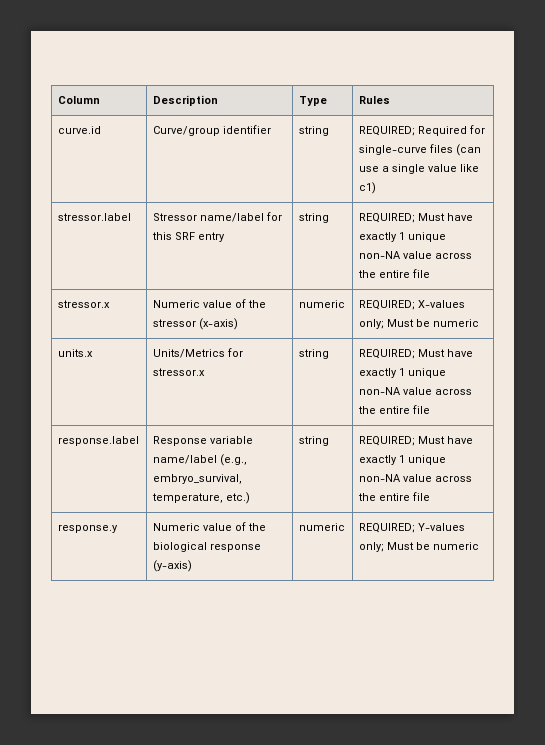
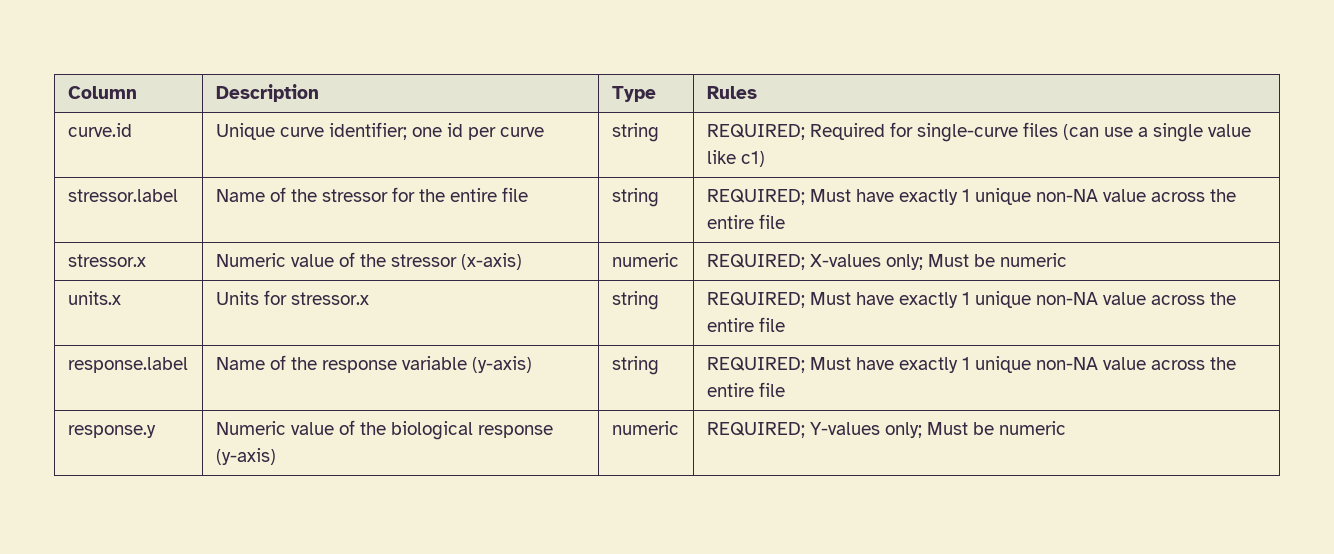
- curve.id | Curve/group identifier | string | REQUIRED; Required for single-curve files (can use a single value like c1)
+ curve.id | Unique curve identifier; one id per curve | string | REQUIRED; Required for single-curve files (can use a single value like c1)
- stressor.label | Stressor name/label for this SRF entry | string | REQUIRED; Must have exactly 1 unique non-NA value across the entire file
+ stressor.label | Name of the stressor for the entire file | string | REQUIRED; Must have exactly 1 unique non-NA value across the entire file
- units.x | Units/Metrics for stressor.x | string | REQUIRED; Must have exactly 1 unique non-NA value across the entire file
+ units.x | Units for stressor.x | string | REQUIRED; Must have exactly 1 unique non-NA value across the entire file
- response.label | Response variable name/label (e.g., embryo_survival, temperature, etc.) | string | REQUIRED; Must have exactly 1 unique non-NA value across the entire file
+ response.label | Name of the response variable (y-axis) | string | REQUIRED; Must have exactly 1 unique non-NA value across the entire file

